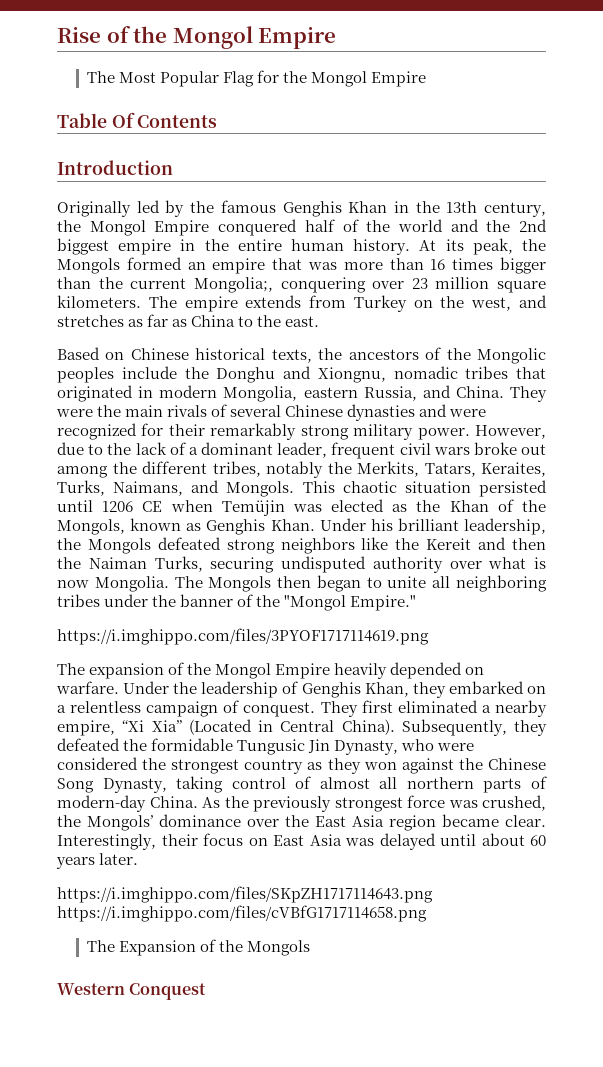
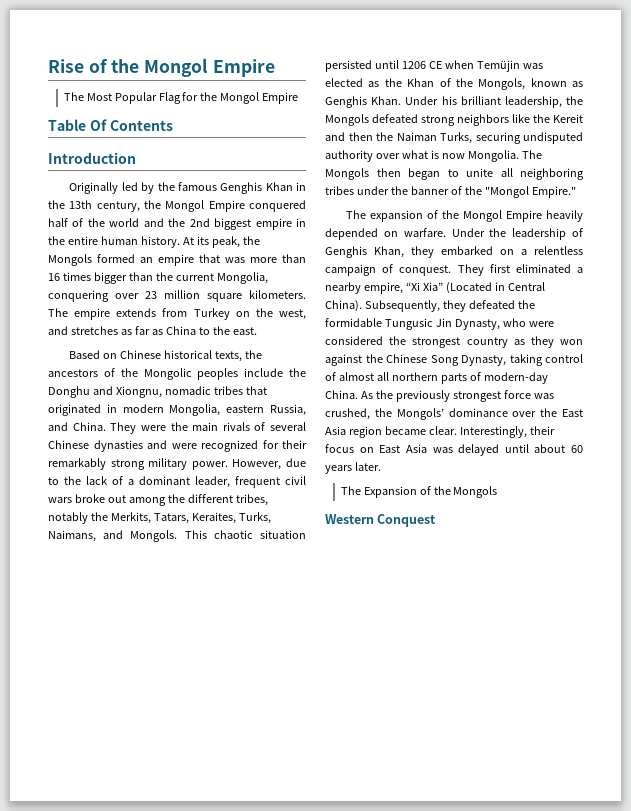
- At its peak, the Mongols formed an empire that was more than 16 times bigger than the current Mongolia;, conquering over 23 million square kilometers.
+ At its peak, the Mongols formed an empire that was more than 16 times bigger than the current Mongolia, conquering over 23 million square kilometers.
- https://i.imghippo.com/files/3PYOF1717114619.png
- https://i.imghippo.com/files/SKpZH1717114643.png https://i.imghippo.com/files/cVBfG1717114658.png

